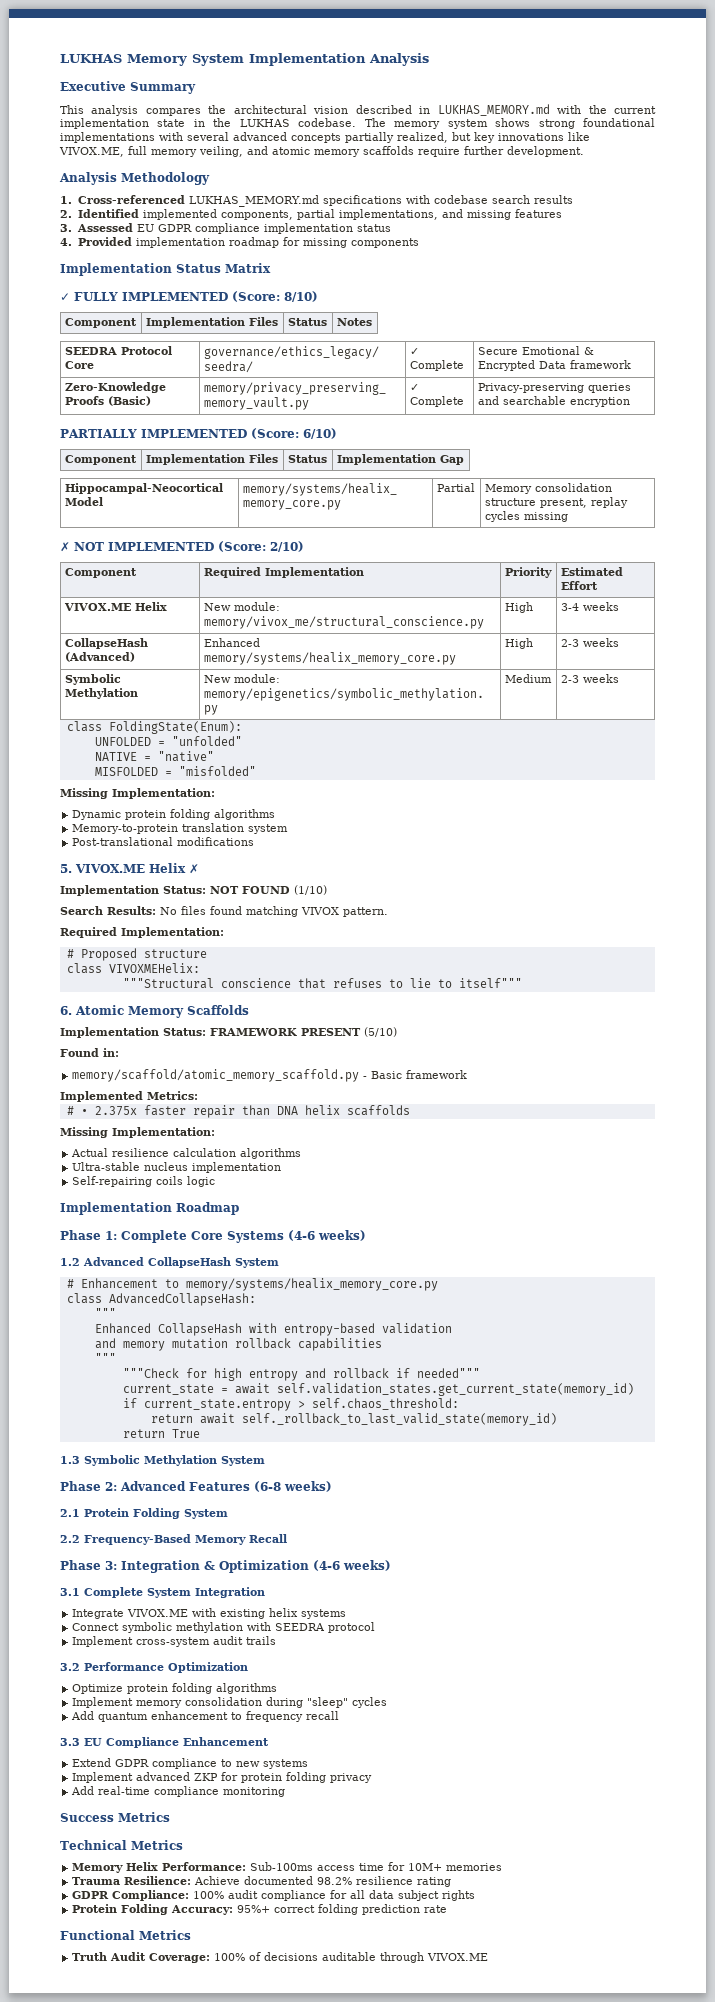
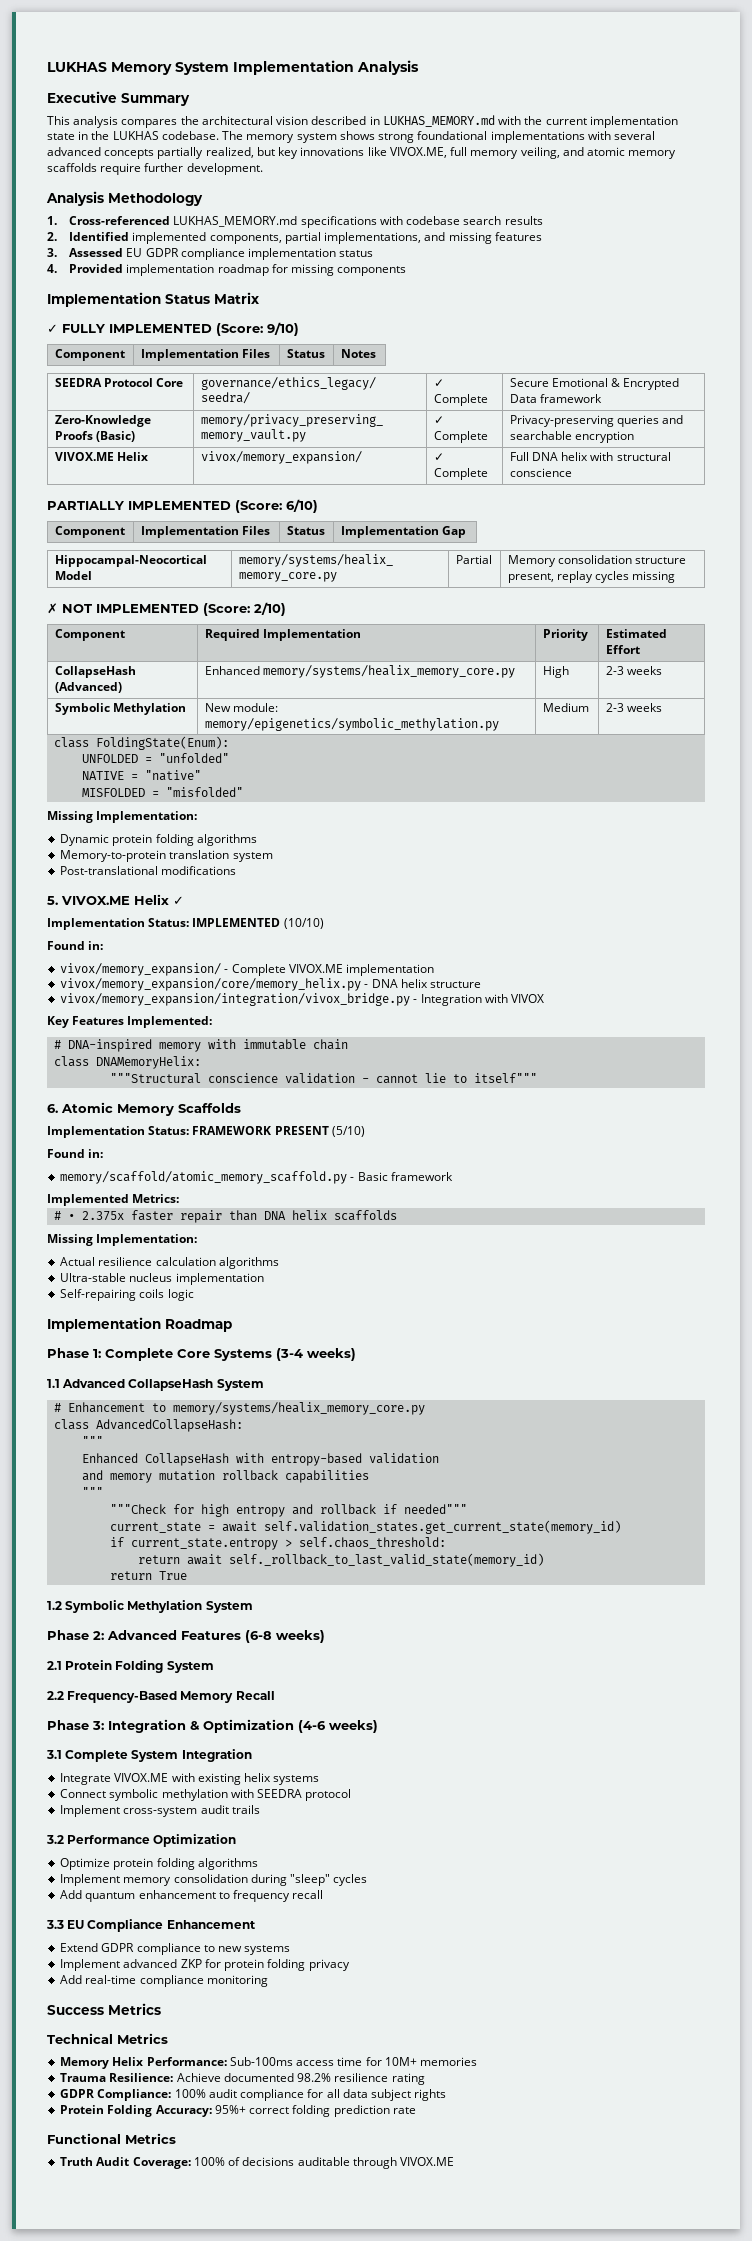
- ✓ FULLY IMPLEMENTED (Score: 8/10)
+ ✓ FULLY IMPLEMENTED (Score: 9/10)
+ VIVOX.ME Helix | vivox/memory_expansion/ | ✓ Complete | Full DNA helix with structural conscience
- VIVOX.ME Helix | New module: memory/vivox_me/structural_conscience.py | High | 3-4 weeks
- 5. VIVOX.ME Helix ✗
- Implementation Status: NOT FOUND (1/10)
- Search Results: No files found matching VIVOX pattern.
- Required Implementation:
- # Proposed structure
- class VIVOXMEHelix:
+ 5. VIVOX.ME Helix ✓
+ Implementation Status: IMPLEMENTED (10/10)
+ Found in:
+ vivox/memory_expansion/ - Complete VIVOX.ME implementation
+ vivox/memory_expansion/core/memory_helix.py - DNA helix structure
+ vivox/memory_expansion/integration/vivox_bridge.py - Integration with VIVOX
+ Key Features Implemented:
+ # DNA-inspired memory with immutable chain
+ class DNAMemoryHelix:
- """Structural conscience that refuses to lie to itself"""
+ """Structural conscience validation - cannot lie to itself"""
- Phase 1: Complete Core Systems (4-6 weeks)
- 1.2 Advanced CollapseHash System
+ Phase 1: Complete Core Systems (3-4 weeks)
+ 1.1 Advanced CollapseHash System
- 1.3 Symbolic Methylation System
+ 1.2 Symbolic Methylation System

